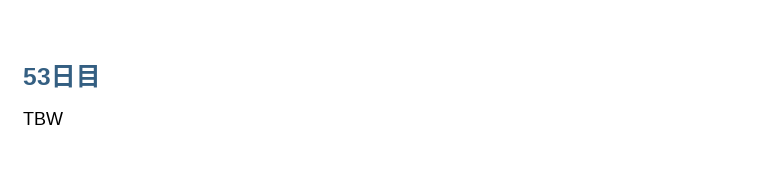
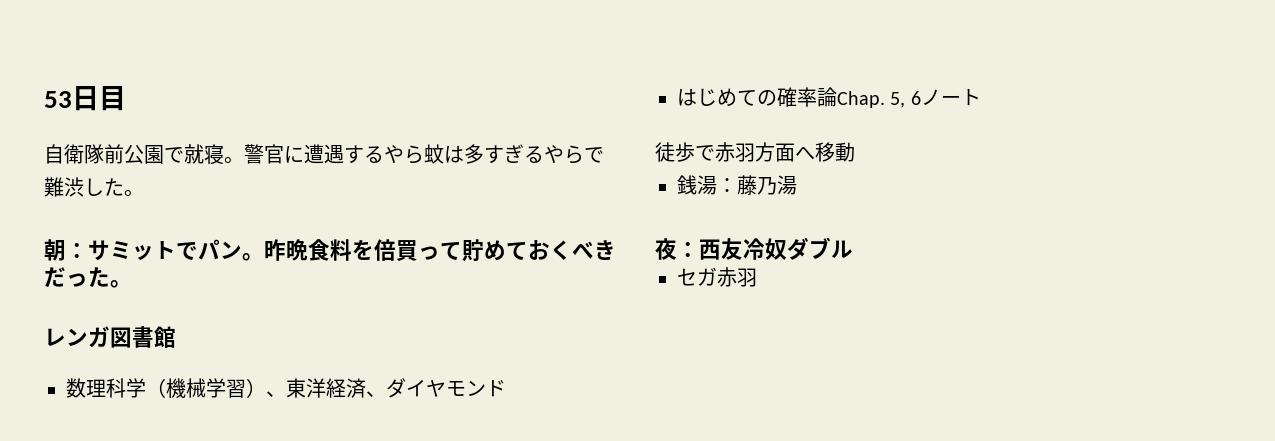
- TBW
+ 自衛隊前公園で就寝。警官に遭遇するやら蚊は多すぎるやらで難渋した。
+ 朝：サミットでパン。昨晩食料を倍買って貯めておくべきだった。
+ レンガ図書館
+ 数理科学（機械学習）、東洋経済、ダイヤモンド
+ はじめての確率論Chap. 5, 6ノート
+ 徒歩で赤羽方面へ移動
+ 銭湯：藤乃湯
+ 夜：西友冷奴ダブル
+ セガ赤羽

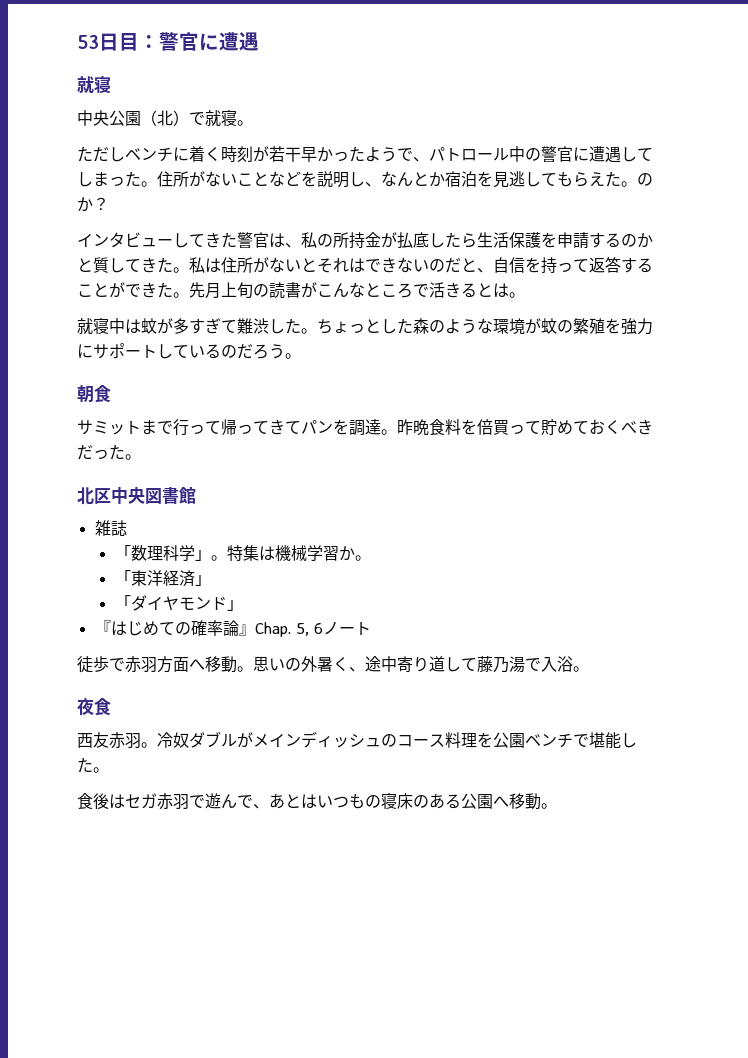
- 53日目
- 自衛隊前公園で就寝。警官に遭遇するやら蚊は多すぎるやらで難渋した。
+ 53日目：警官に遭遇
+ 就寝
+ 中央公園（北）で就寝。
+ ただしベンチに着く時刻が若干早かったようで、パトロール中の警官に遭遇してしまった。住所がないことなどを説明し、なんとか宿泊を見逃してもらえた。のか？
+ インタビューしてきた警官は、私の所持金が払底したら生活保護を申請するのかと質してきた。私は住所がないとそれはできないのだと、自信を持って返答することができた。先月上旬の読書がこんなところで活きるとは。
+ 就寝中は蚊が多すぎて難渋した。ちょっとした森のような環境が蚊の繁殖を強力にサポートしているのだろう。
- 朝：サミットでパン。
+ 朝食
+ サミットまで行って帰ってきてパンを調達。
- レンガ図書館
+ 北区中央図書館
- 数理科学（機械学習）、東洋経済、ダイヤモンド
- はじめての確率論Chap.
+ 雑誌
+ 「数理科学」。特集は機械学習か。
+ 「東洋経済」
+ 「ダイヤモンド」
+ 『はじめての確率論』Chap.
- 徒歩で赤羽方面へ移動
- 銭湯：藤乃湯
+ 徒歩で赤羽方面へ移動。思いの外暑く、途中寄り道して藤乃湯で入浴。
- 夜：西友冷奴ダブル
- セガ赤羽
+ 夜食
+ 西友赤羽。冷奴ダブルがメインディッシュのコース料理を公園ベンチで堪能した。
+ 食後はセガ赤羽で遊んで、あとはいつもの寝床のある公園へ移動。

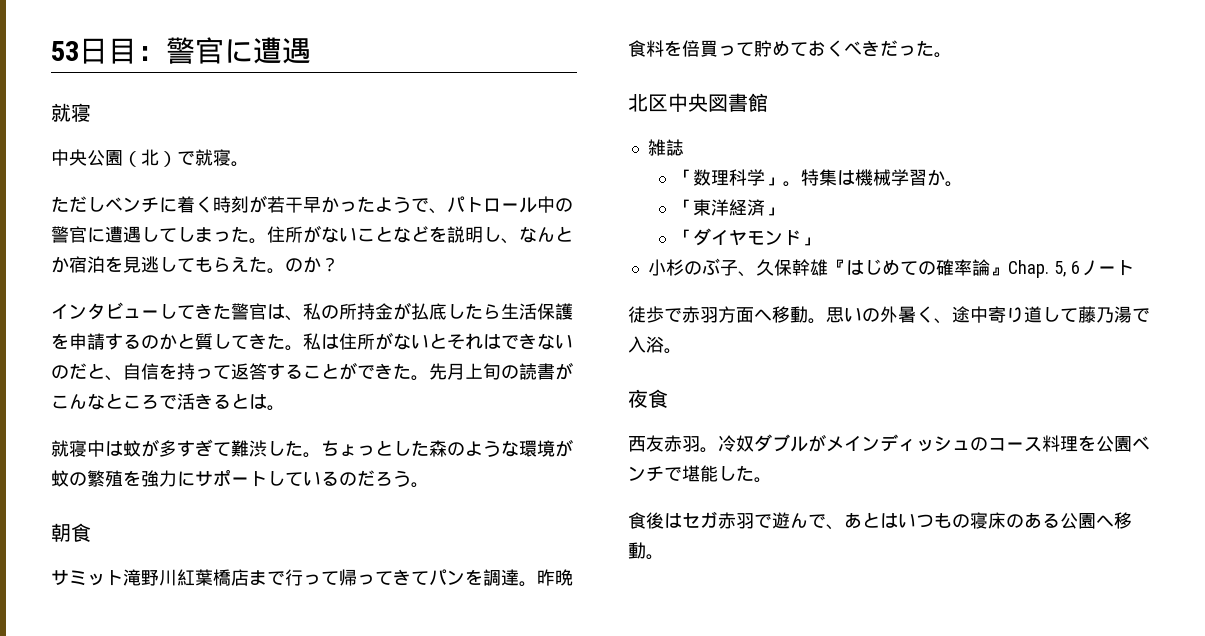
- サミットまで行って帰ってきてパンを調達。
+ サミット滝野川紅葉橋店まで行って帰ってきてパンを調達。
- 『はじめての確率論』Chap.
+ 小杉のぶ子、久保幹雄『はじめての確率論』Chap.

